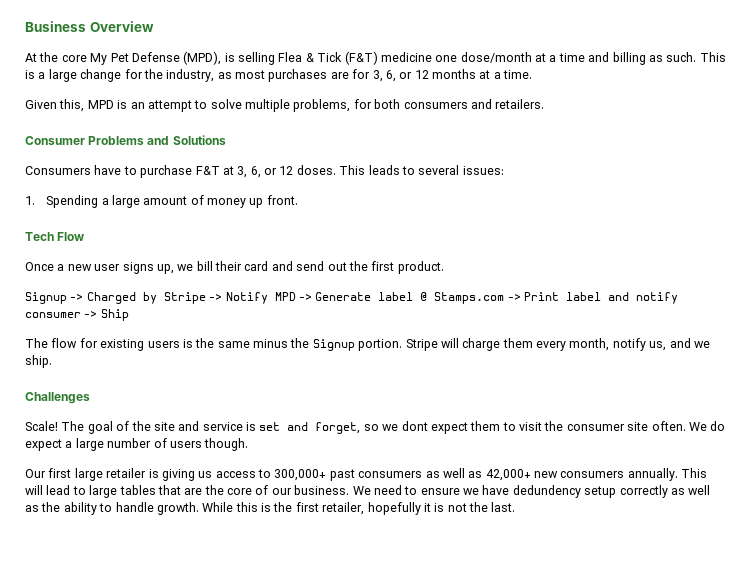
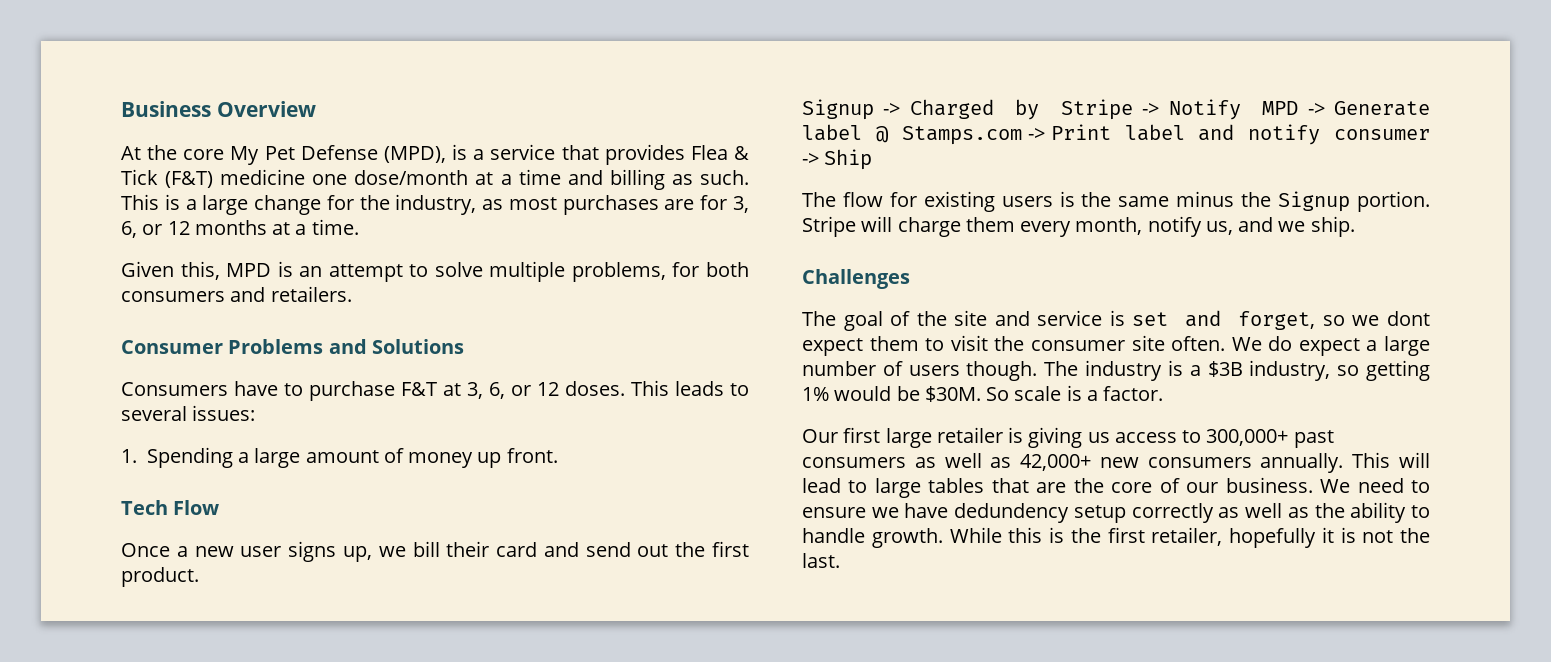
- At the core My Pet Defense (MPD), is selling Flea & Tick (F&T) medicine one dose/month at a time and billing as such.
+ At the core My Pet Defense (MPD), is a service that provides Flea & Tick (F&T) medicine one dose/month at a time and billing as such.
- Scale!
+ The industry is a $3B industry, so getting 1% would be $30M. So scale is a factor.

